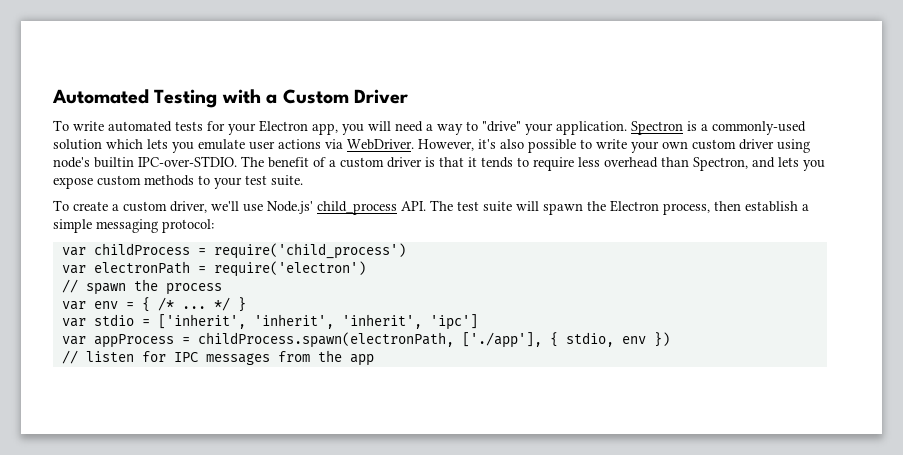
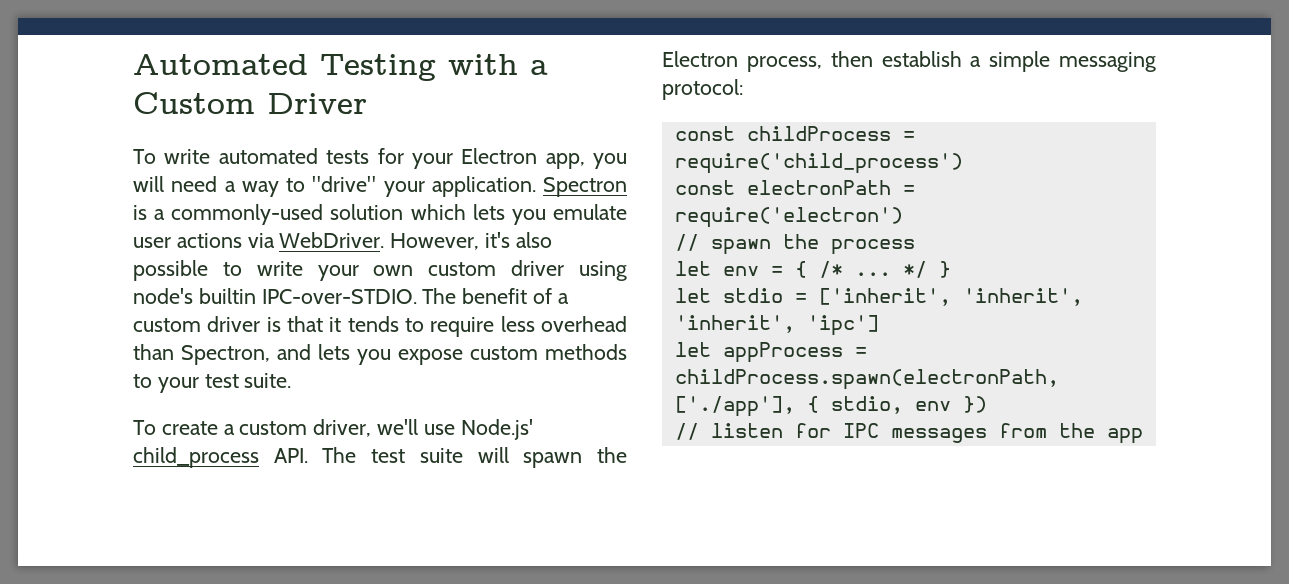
- var childProcess = require('child_process')
+ const childProcess = require('child_process')
- var electronPath = require('electron')
+ const electronPath = require('electron')
- var env = { /* ...
+ let env = { /* ...
- var stdio = ['inherit', 'inherit', 'inherit', 'ipc']
+ let stdio = ['inherit', 'inherit', 'inherit', 'ipc']
- var appProcess = childProcess.spawn(electronPath, ['./app'], { stdio, env })
+ let appProcess = childProcess.spawn(electronPath, ['./app'], { stdio, env })

